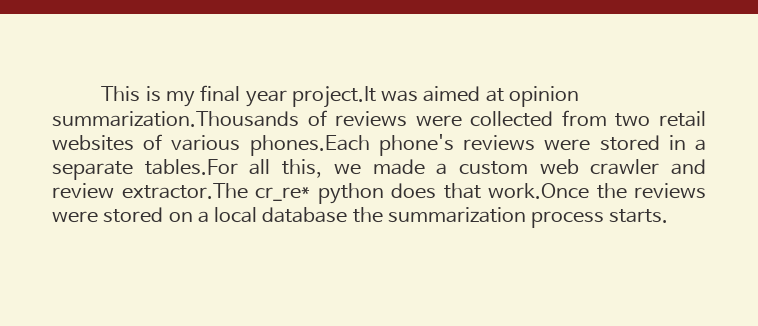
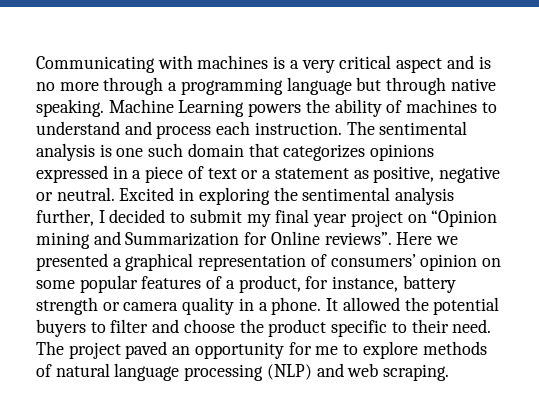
- This is my final year project.It was aimed at opinion summarization.Thousands of reviews were collected from two retail websites of various phones.Each phone's reviews were stored in a separate tables.For all this, we made a custom web crawler and review extractor.The cr_re* python does that work.Once the reviews were stored on a local database the summarization process starts.
+ Communicating with machines is a very critical aspect and is no more through a programming language but through native speaking. Machine Learning powers the ability of machines to understand and process each instruction. The sentimental analysis is one such domain that categorizes opinions expressed in a piece of text or a statement as positive, negative or neutral. Excited in exploring the sentimental analysis further, I decided to submit my final year project on “Opinion mining and Summarization for Online reviews”. Here we presented a graphical representation of consumers’ opinion on some popular features of a product, for instance, battery strength or camera quality in a phone. It allowed the potential buyers to filter and choose the product specific to their need. The project paved an opportunity for me to explore methods of natural language processing (NLP) and web scraping.

